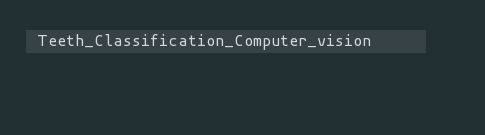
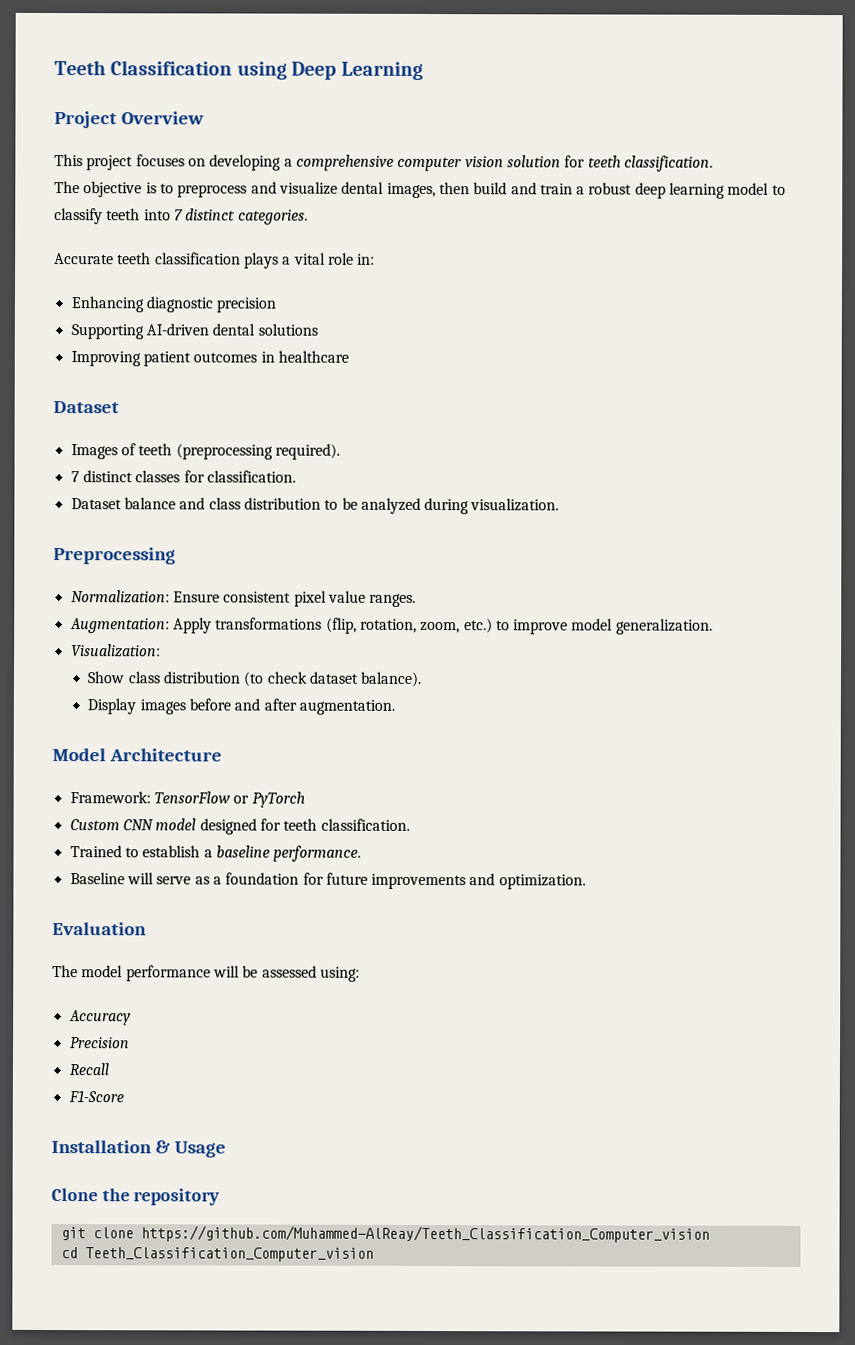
- Teeth_Classification_Computer_vision
+ Teeth Classification using Deep Learning
+ Project Overview
+ This project focuses on developing a comprehensive computer vision solution for teeth classification.
+ The objective is to preprocess and visualize dental images, then build and train a robust deep learning model to classify teeth into 7 distinct categories.
+ Accurate teeth classification plays a vital role in:
+ Enhancing diagnostic precision
+ Supporting AI-driven dental solutions
+ Improving patient outcomes in healthcare
+ Dataset
+ Images of teeth (preprocessing required).
+ 7 distinct classes for classification.
+ Dataset balance and class distribution to be analyzed during visualization.
+ Preprocessing
+ Normalization: Ensure consistent pixel value ranges.
+ Augmentation: Apply transformations (flip, rotation, zoom, etc.) to improve model generalization.
+ Visualization:
+ Show class distribution (to check dataset balance).
+ Display images before and after augmentation.
+ Model Architecture
+ Framework: TensorFlow or PyTorch
+ Custom CNN model designed for teeth classification.
+ Trained to establish a baseline performance.
+ Baseline will serve as a foundation for future improvements and optimization.
+ Evaluation
+ The model performance will be assessed using:
+ Accuracy
+ Precision
+ Recall
+ F1-Score
+ Installation & Usage
+ Clone the repository
+ git clone https://github.com/Muhammed-AlReay/Teeth_Classification_Computer_vision
+ cd Teeth_Classification_Computer_vision

